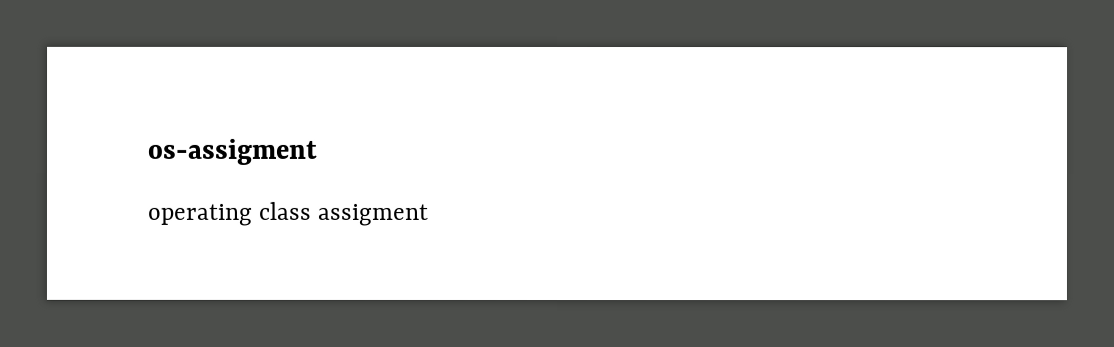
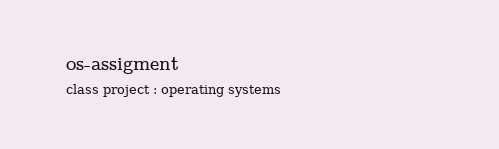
- operating class assigment
+ class project : operating systems

